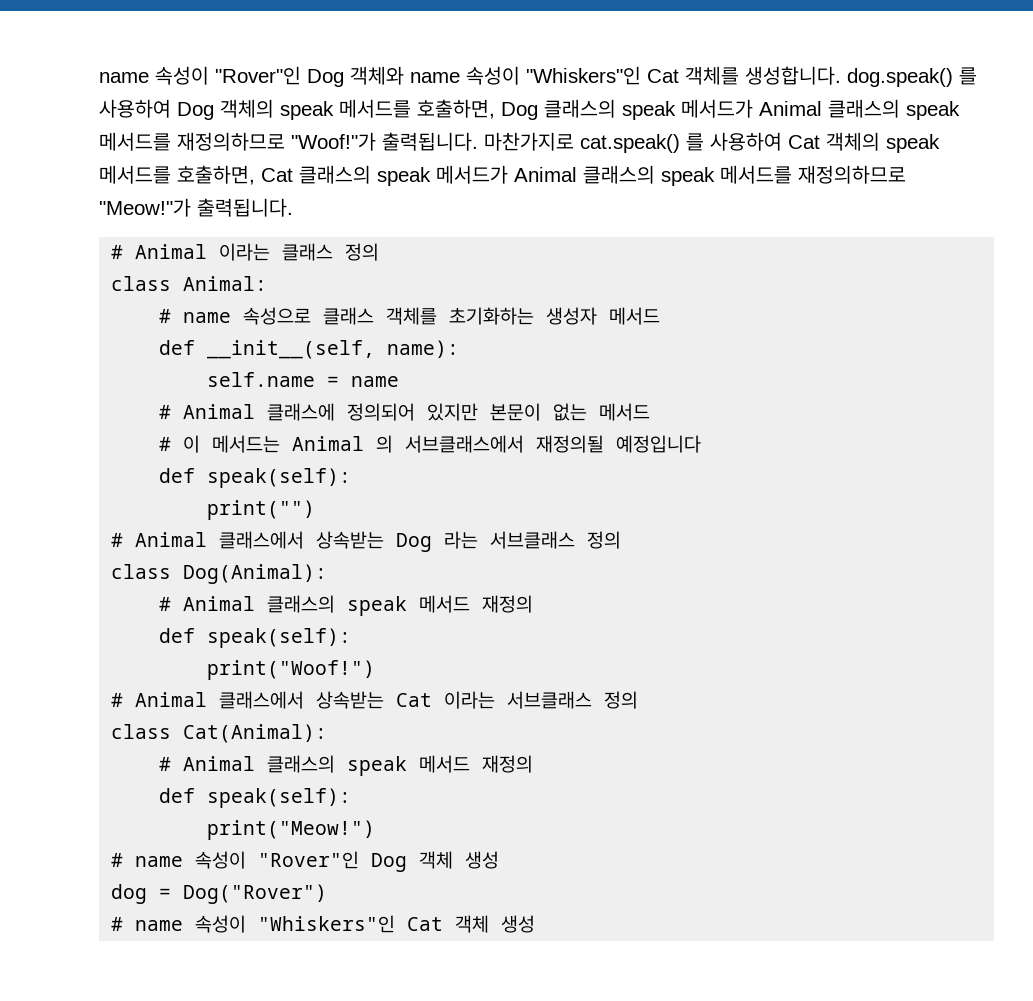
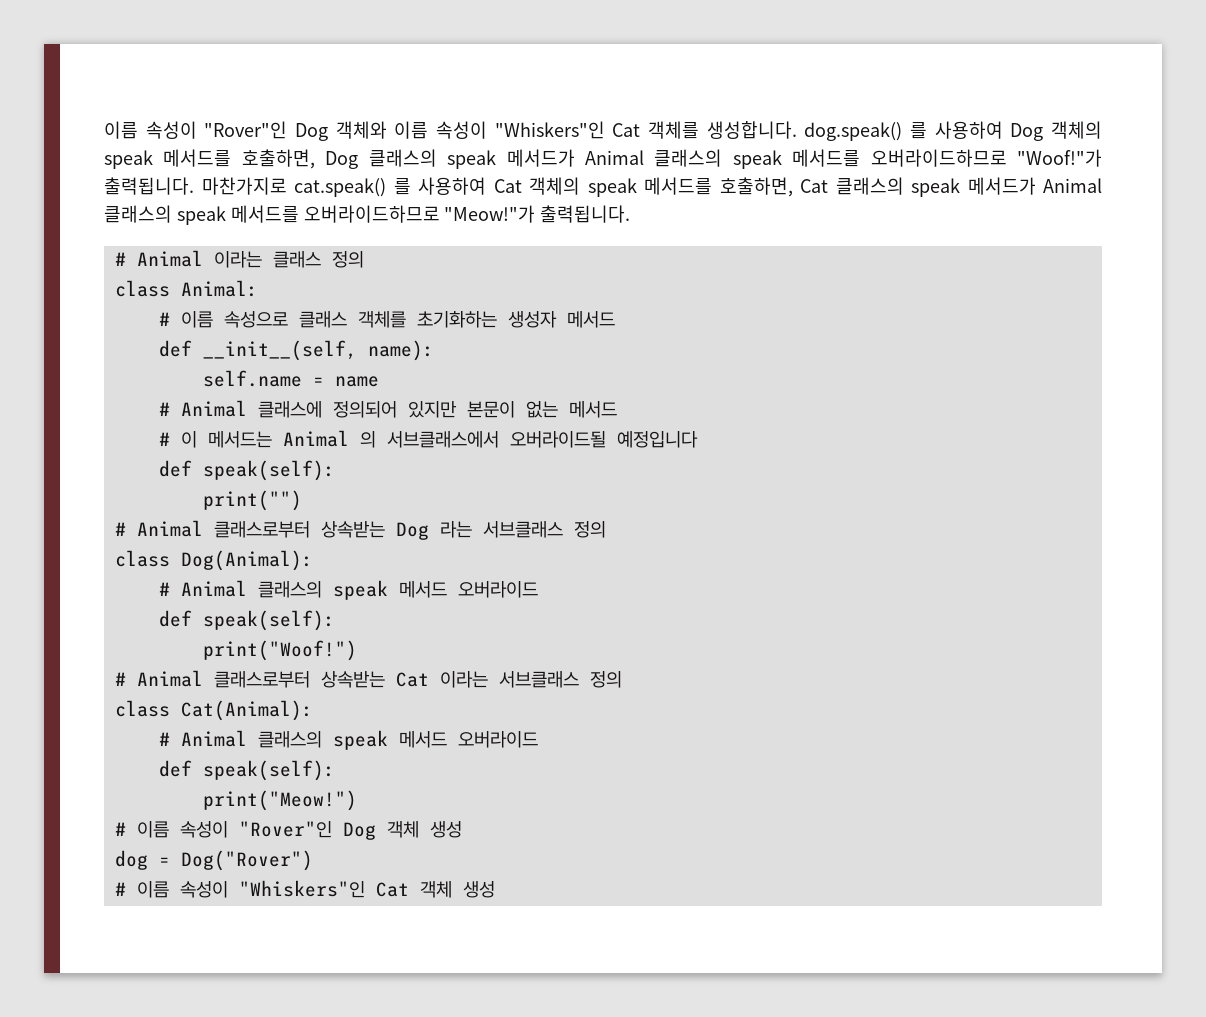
- name 속성이 "Rover"인 Dog 객체와 name 속성이 "Whiskers"인 Cat 객체를 생성합니다. dog.speak() 를 사용하여 Dog 객체의 speak 메서드를 호출하면, Dog 클래스의 speak 메서드가 Animal 클래스의 speak 메서드를 재정의하므로 "Woof!"가 출력됩니다.
+ 이름 속성이 "Rover"인 Dog 객체와 이름 속성이 "Whiskers"인 Cat 객체를 생성합니다. dog.speak() 를 사용하여 Dog 객체의 speak 메서드를 호출하면, Dog 클래스의 speak 메서드가 Animal 클래스의 speak 메서드를 오버라이드하므로 "Woof!"가 출력됩니다.
- 마찬가지로 cat.speak() 를 사용하여 Cat 객체의 speak 메서드를 호출하면, Cat 클래스의 speak 메서드가 Animal 클래스의 speak 메서드를 재정의하므로 "Meow!"가 출력됩니다.
+ 마찬가지로 cat.speak() 를 사용하여 Cat 객체의 speak 메서드를 호출하면, Cat 클래스의 speak 메서드가 Animal 클래스의 speak 메서드를 오버라이드하므로 "Meow!"가 출력됩니다.
- # name 속성으로 클래스 객체를 초기화하는 생성자 메서드
+ # 이름 속성으로 클래스 객체를 초기화하는 생성자 메서드
- # 이 메서드는 Animal 의 서브클래스에서 재정의될 예정입니다
+ # 이 메서드는 Animal 의 서브클래스에서 오버라이드될 예정입니다
- # Animal 클래스에서 상속받는 Dog 라는 서브클래스 정의
+ # Animal 클래스로부터 상속받는 Dog 라는 서브클래스 정의
  class Dog(Animal):
- # Animal 클래스의 speak 메서드 재정의
+ # Animal 클래스의 speak 메서드 오버라이드
- # Animal 클래스에서 상속받는 Cat 이라는 서브클래스 정의
+ # Animal 클래스로부터 상속받는 Cat 이라는 서브클래스 정의
  class Cat(Animal):
- # Animal 클래스의 speak 메서드 재정의
+ # Animal 클래스의 speak 메서드 오버라이드
- # name 속성이 "Rover"인 Dog 객체 생성
+ # 이름 속성이 "Rover"인 Dog 객체 생성
- # name 속성이 "Whiskers"인 Cat 객체 생성
+ # 이름 속성이 "Whiskers"인 Cat 객체 생성

